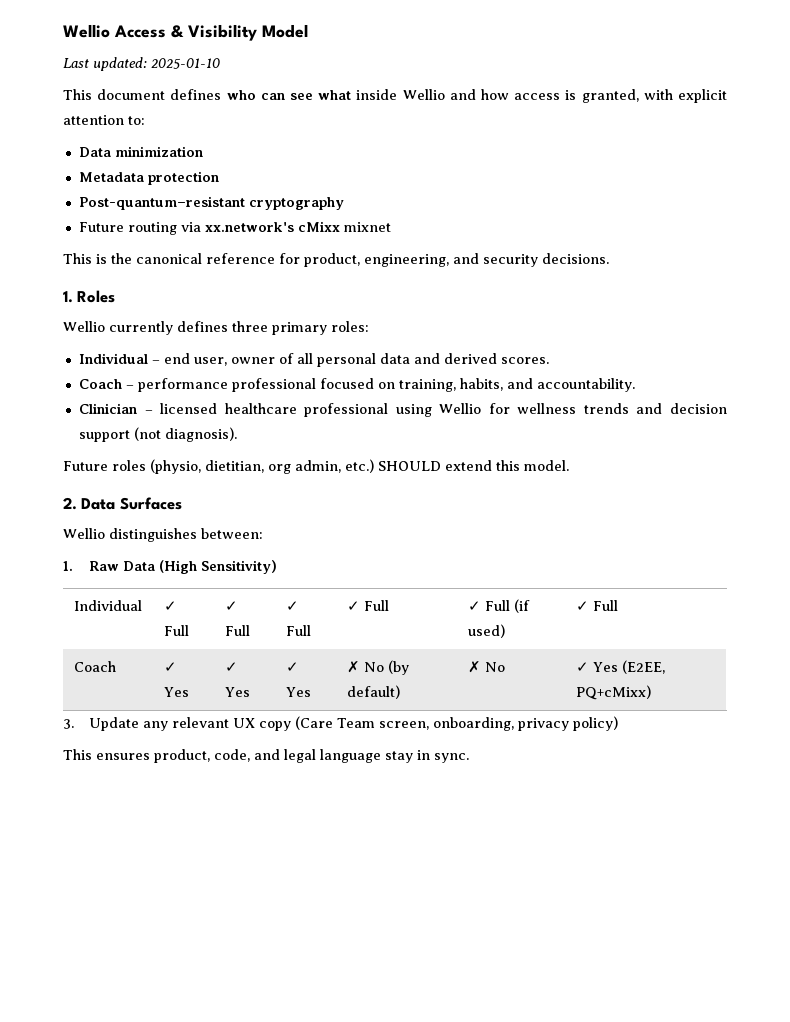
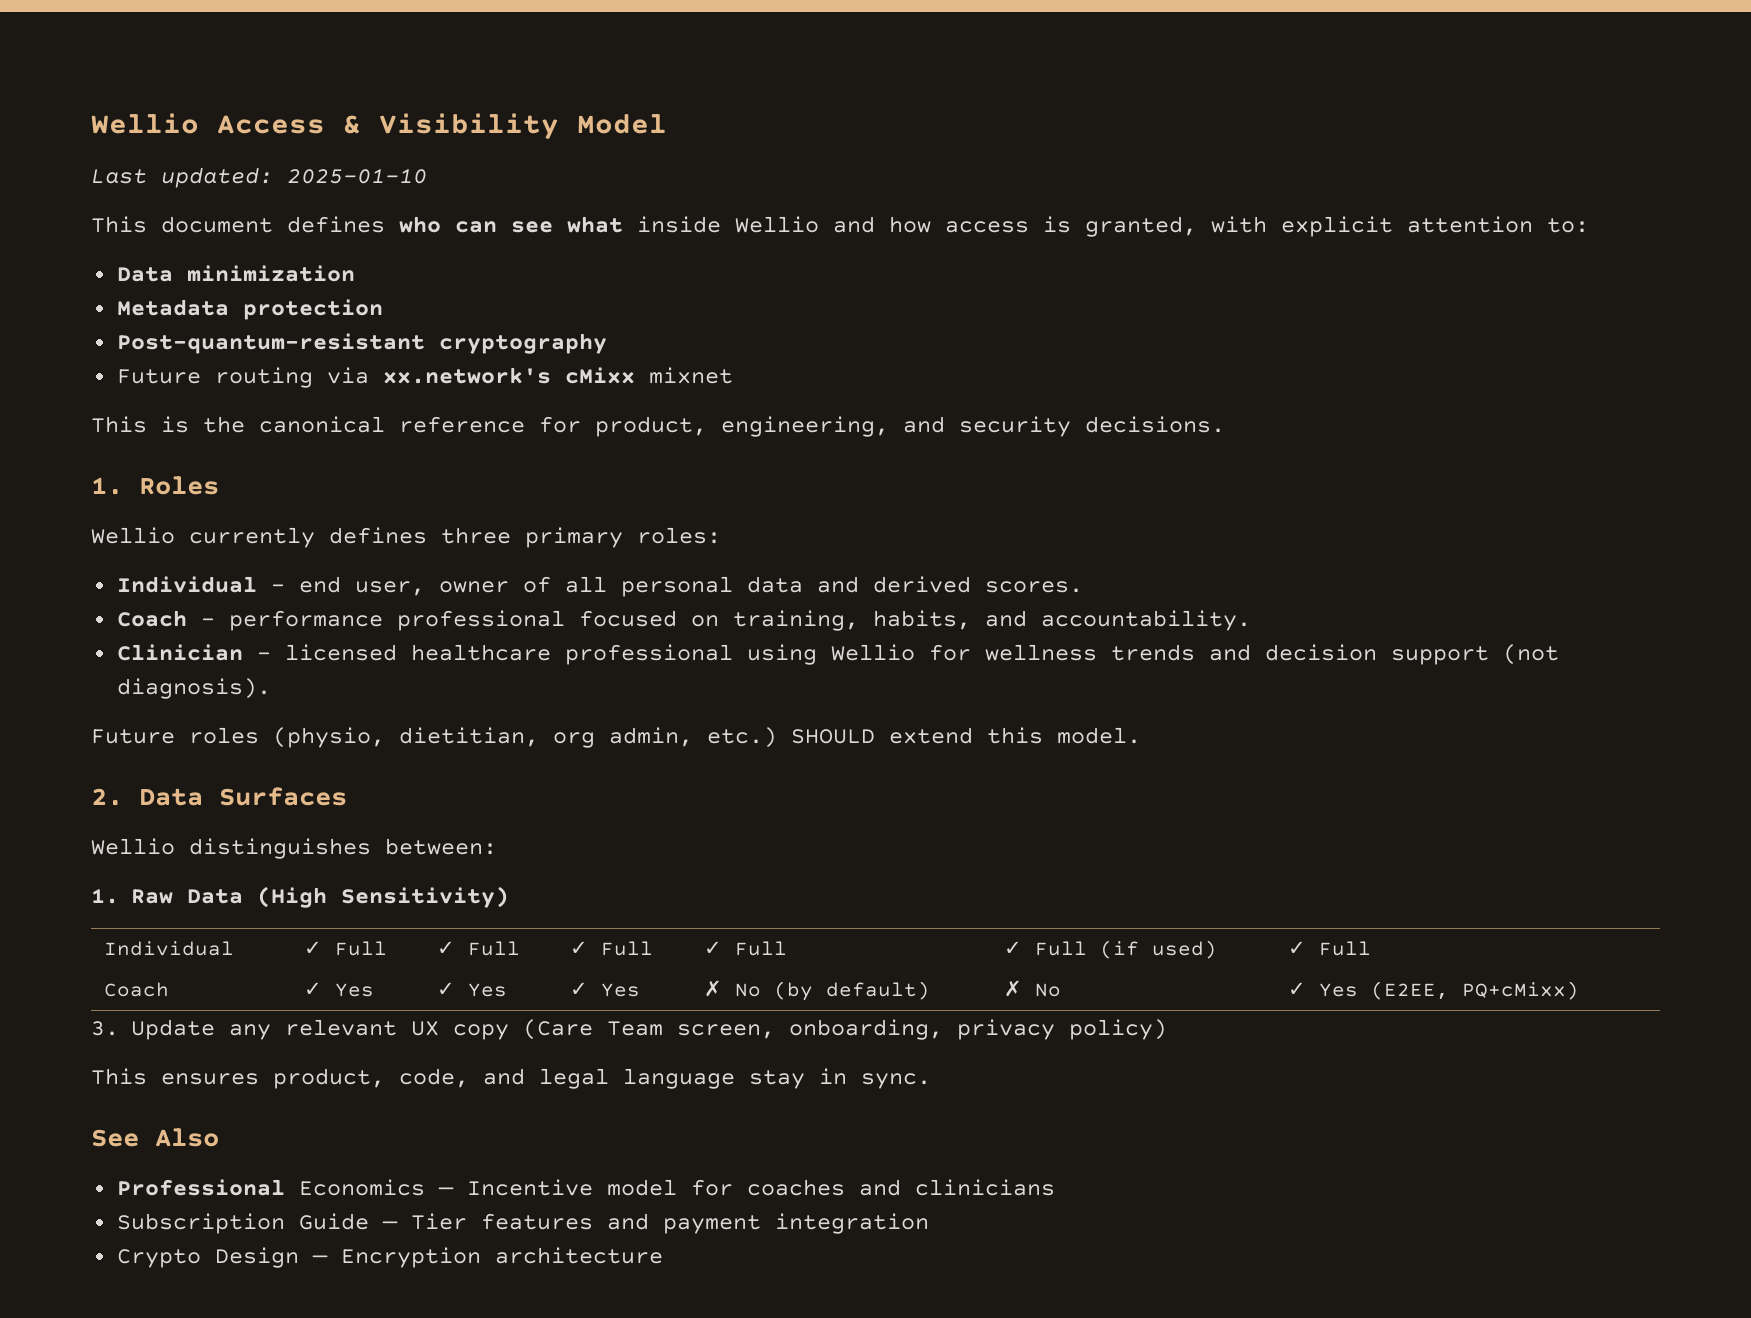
+ See Also
+ Professional Economics — Incentive model for coaches and clinicians
+ Subscription Guide — Tier features and payment integration
+ Crypto Design — Encryption architecture

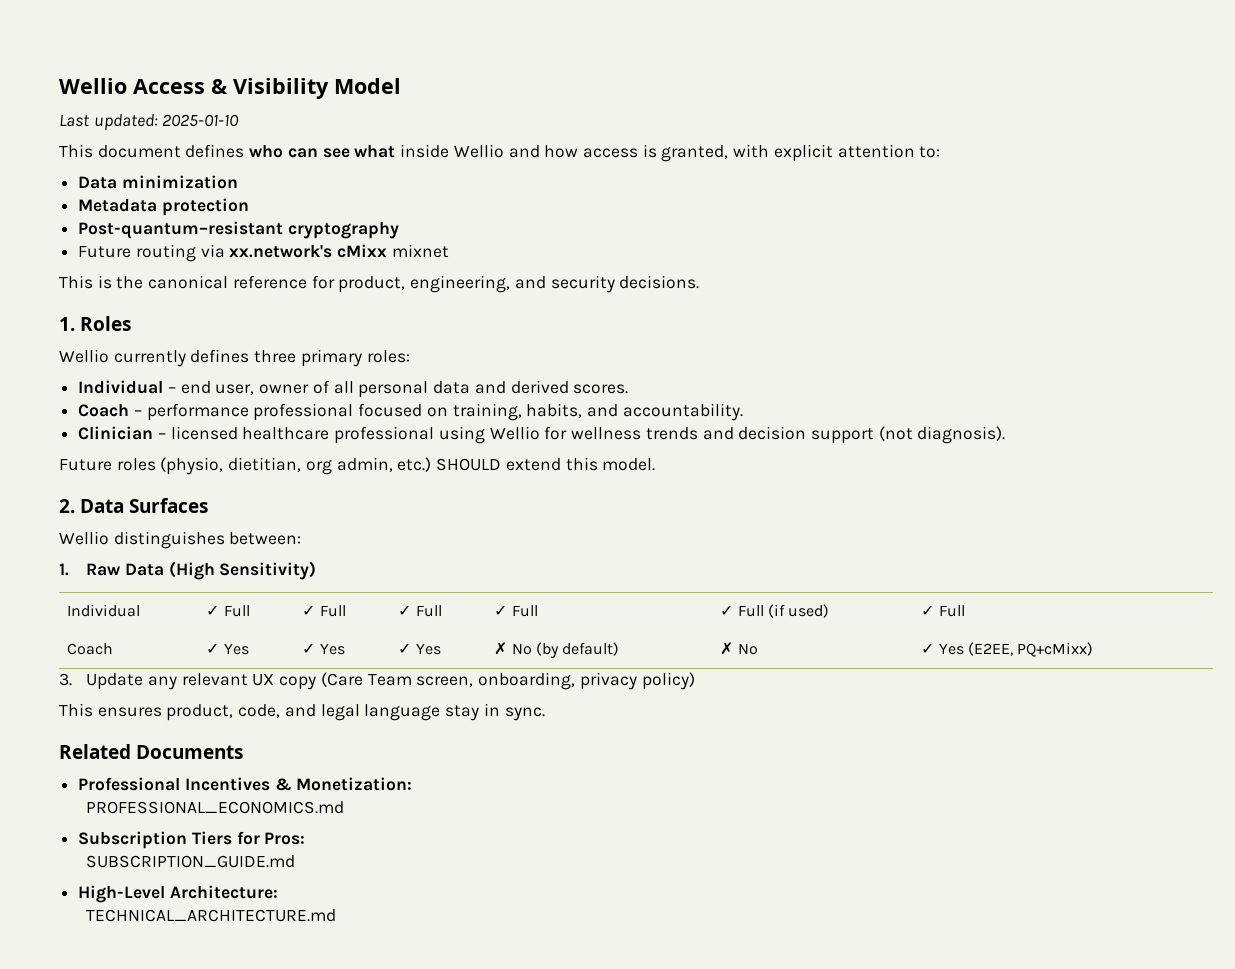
- See Also
+ Related Documents
- Professional Economics — Incentive model for coaches and clinicians
- Subscription Guide — Tier features and payment integration
- Crypto Design — Encryption architecture
+ Professional Incentives & Monetization:
+ PROFESSIONAL_ECONOMICS.md
+ Subscription Tiers for Pros:
+ SUBSCRIPTION_GUIDE.md
+ High-Level Architecture:
+ TECHNICAL_ARCHITECTURE.md

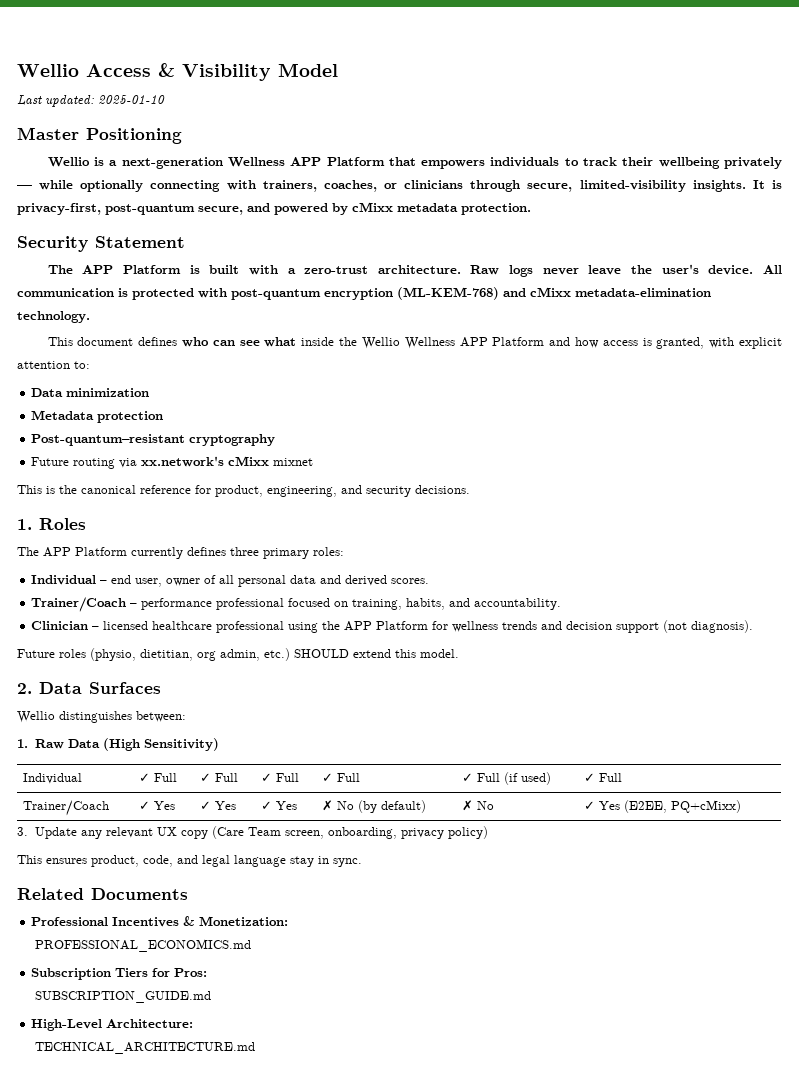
+ Master Positioning
+ Wellio is a next-generation Wellness APP Platform that empowers individuals to track their wellbeing privately — while optionally connecting with trainers, coaches, or clinicians through secure, limited-visibility insights. It is privacy-first, post-quantum secure, and powered by cMixx metadata protection.
+ Security Statement
+ The APP Platform is built with a zero-trust architecture. Raw logs never leave the user's device. All communication is protected with post-quantum encryption (ML-KEM-768) and cMixx metadata-elimination technology.
- This document defines who can see what inside Wellio and how access is granted, with explicit attention to:
+ This document defines who can see what inside the Wellio Wellness APP Platform and how access is granted, with explicit attention to:
- Wellio currently defines three primary roles:
+ The APP Platform currently defines three primary roles:
- Coach – performance professional focused on training, habits, and accountability.
+ Trainer/Coach – performance professional focused on training, habits, and accountability.
- Clinician – licensed healthcare professional using Wellio for wellness trends and decision support (not diagnosis).
+ Clinician – licensed healthcare professional using the APP Platform for wellness trends and decision support (not diagnosis).
- Coach | ✓ Yes | ✓ Yes | ✓ Yes | ✗ No (by default) | ✗ No | ✓ Yes (E2EE, PQ+cMixx)
+ Trainer/Coach | ✓ Yes | ✓ Yes | ✓ Yes | ✗ No (by default) | ✗ No | ✓ Yes (E2EE, PQ+cMixx)

